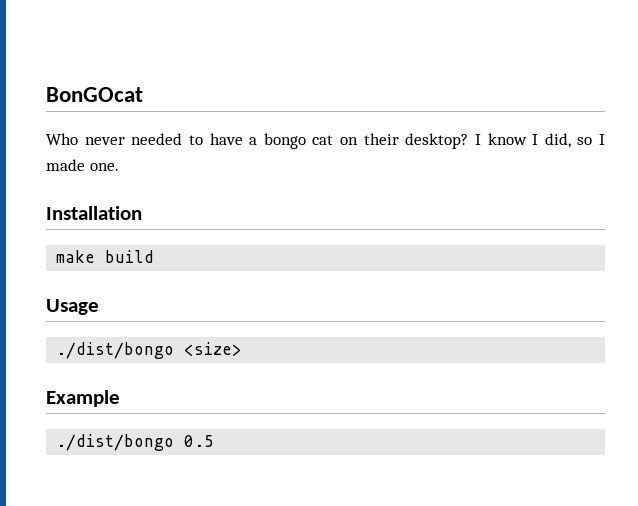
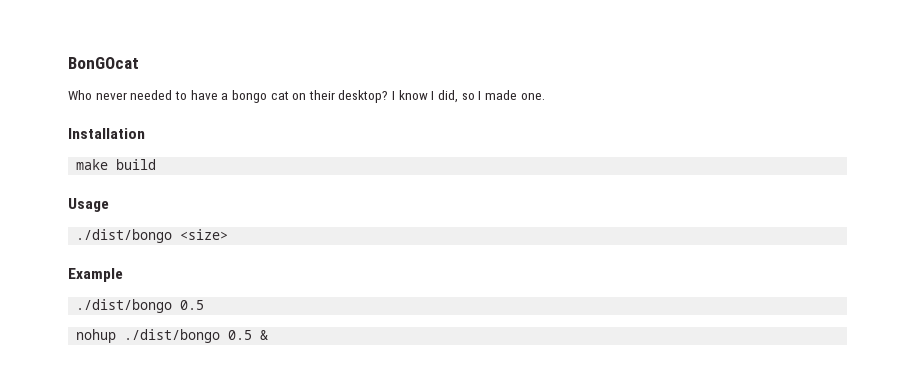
+ nohup ./dist/bongo 0.5 &

